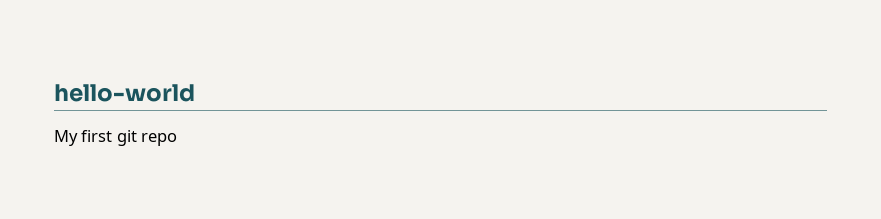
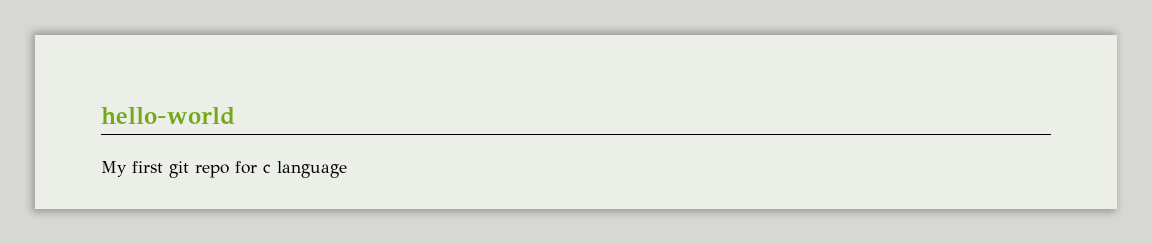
- My first git repo
+ My first git repo for c language

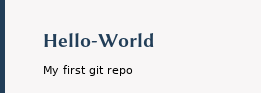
- hello-world
+ Hello-World
- My first git repo for c language
+ My first git repo

